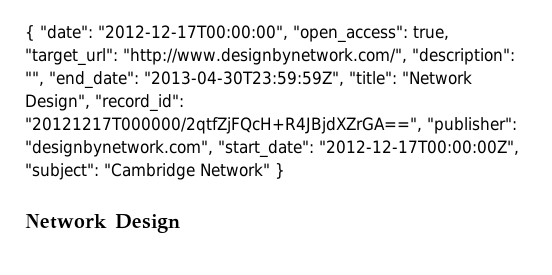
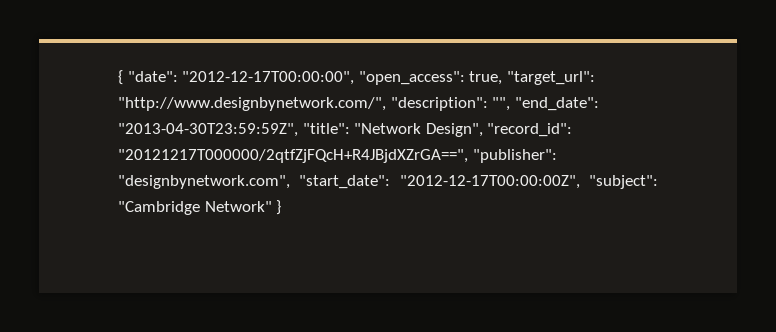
- Network Design

